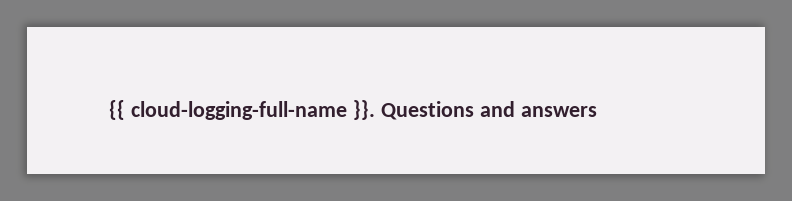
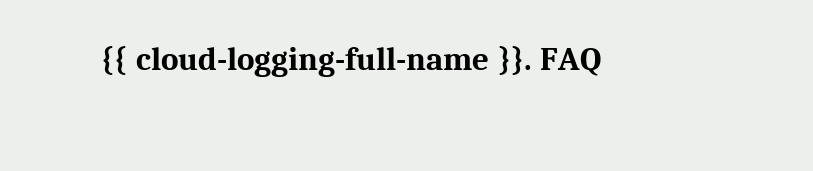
- Questions and answers
+ FAQ

